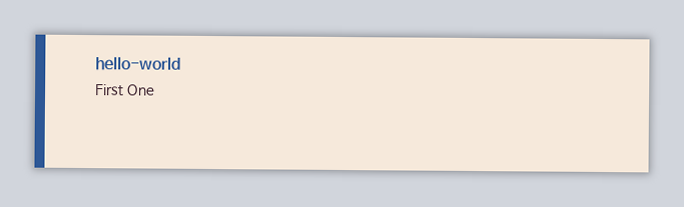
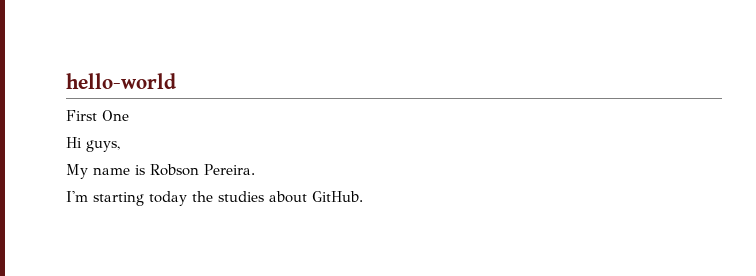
+ Hi guys,
+ My name is Robson Pereira.
+ I'm starting today the studies about GitHub.

